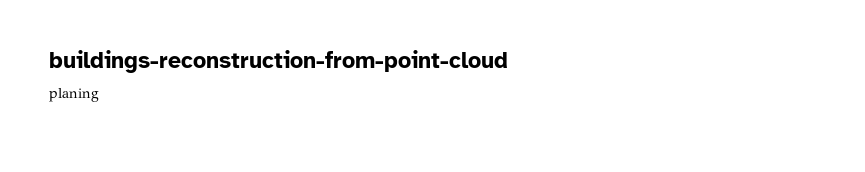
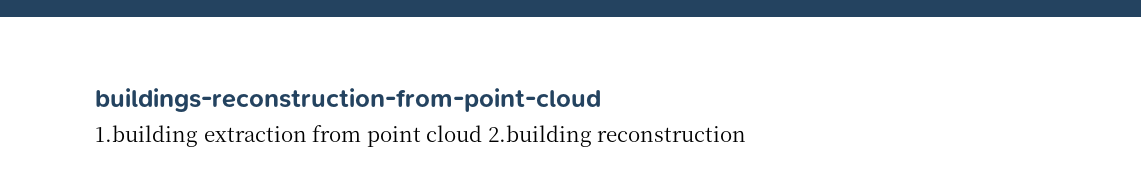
- planing
+ 1.building extraction from point cloud 2.building reconstruction

